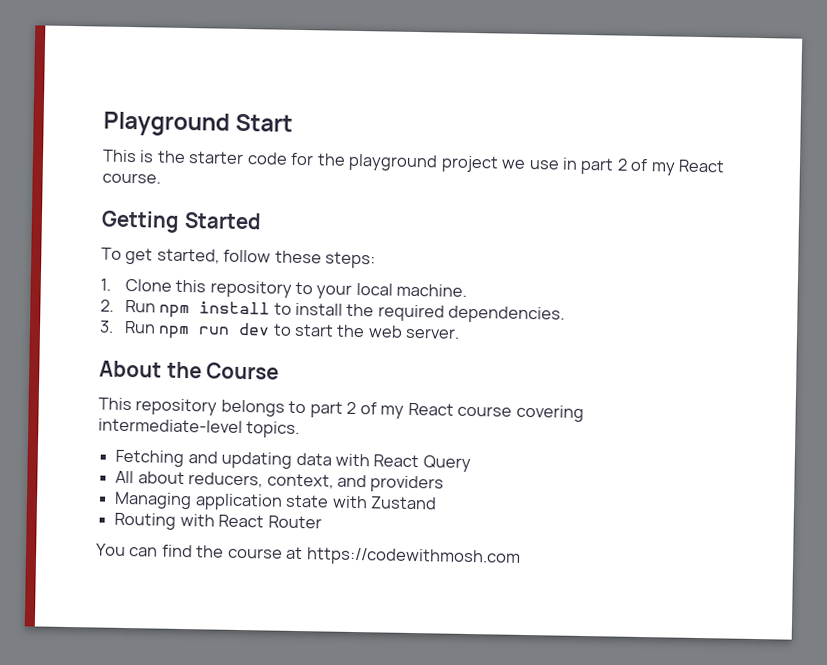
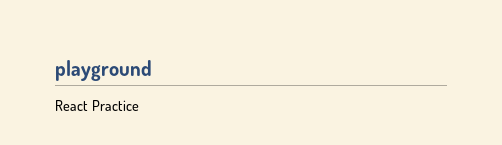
- Playground Start
- This is the starter code for the playground project we use in part 2 of my React course.
- Getting Started
- To get started, follow these steps:
- 1. Clone this repository to your local machine.
- 2. Run npm install to install the required dependencies.
- 3. Run npm run dev to start the web server.
- About the Course
- This repository belongs to part 2 of my React course covering intermediate-level topics.
- Fetching and updating data with React Query
- All about reducers, context, and providers
- Managing application state with Zustand
- Routing with React Router
- You can find the course at https://codewithmosh.com
+ playground
+ React Practice

